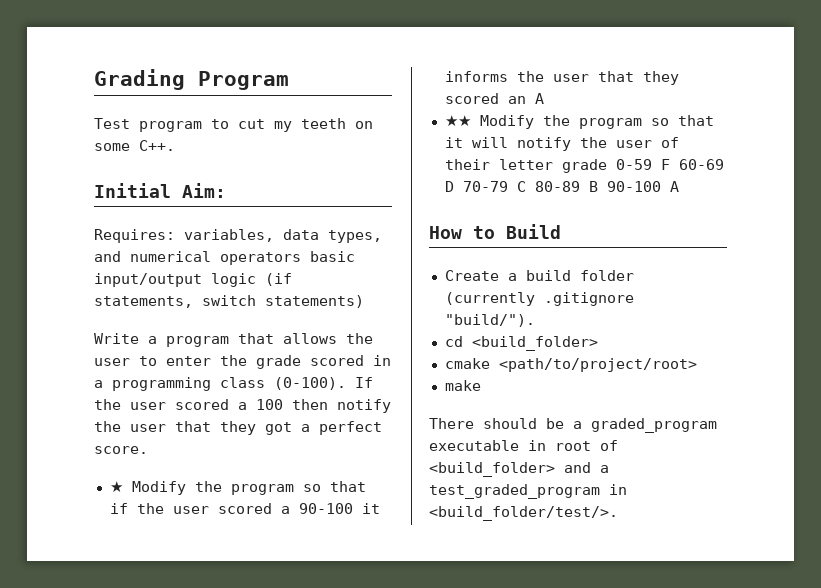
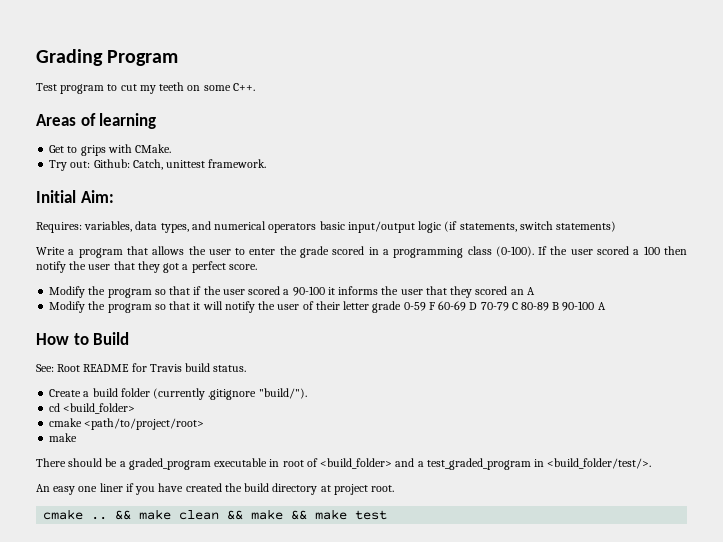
+ Areas of learning
+ Get to grips with CMake.
+ Try out: Github: Catch, unittest framework.
- ★ Modify the program so that if the user scored a 90-100 it informs the user that they scored an A
+ Modify the program so that if the user scored a 90-100 it informs the user that they scored an A
- ★★ Modify the program so that it will notify the user of their letter grade 0-59 F 60-69 D 70-79 C 80-89 B 90-100 A
+ Modify the program so that it will notify the user of their letter grade 0-59 F 60-69 D 70-79 C 80-89 B 90-100 A
+ See: Root README for Travis build status.
+ An easy one liner if you have created the build directory at project root.
+ cmake .. && make clean && make && make test

